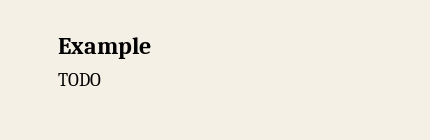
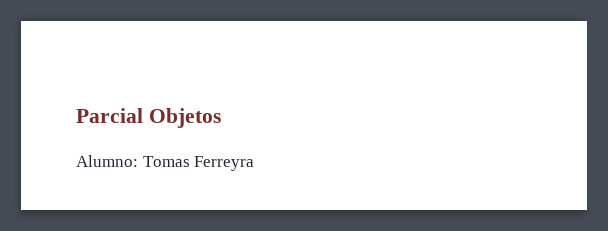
- Example
- TODO
+ Parcial Objetos
+ Alumno: Tomas Ferreyra

